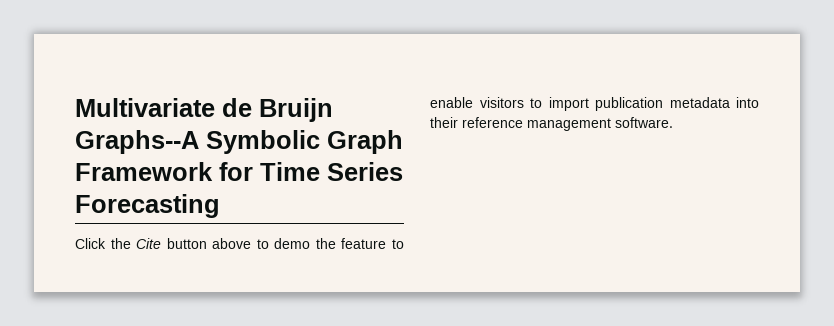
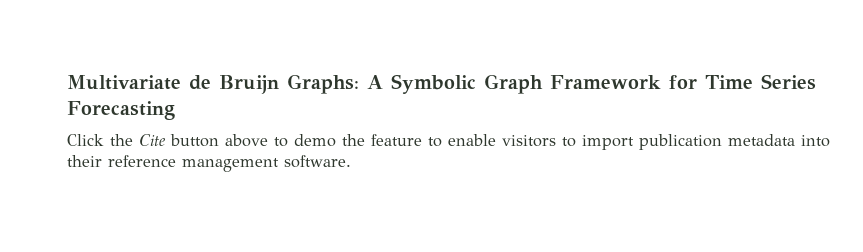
- Multivariate de Bruijn Graphs--A Symbolic Graph Framework for Time Series Forecasting
+ Multivariate de Bruijn Graphs: A Symbolic Graph Framework for Time Series Forecasting

